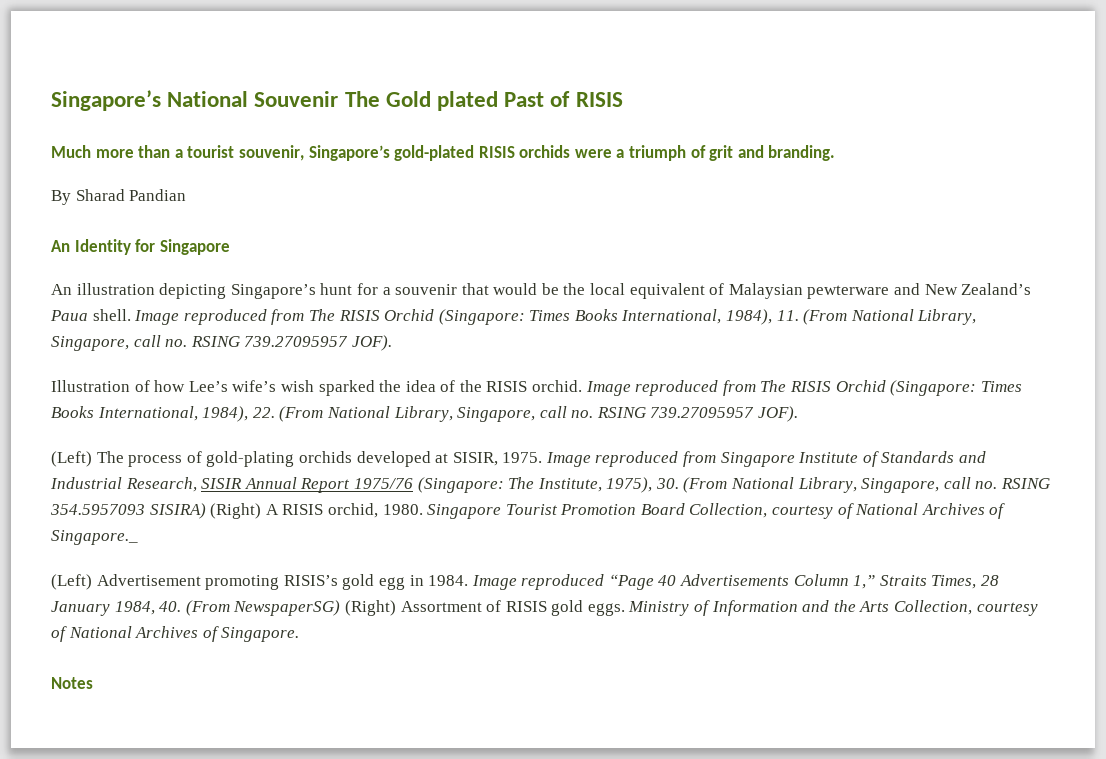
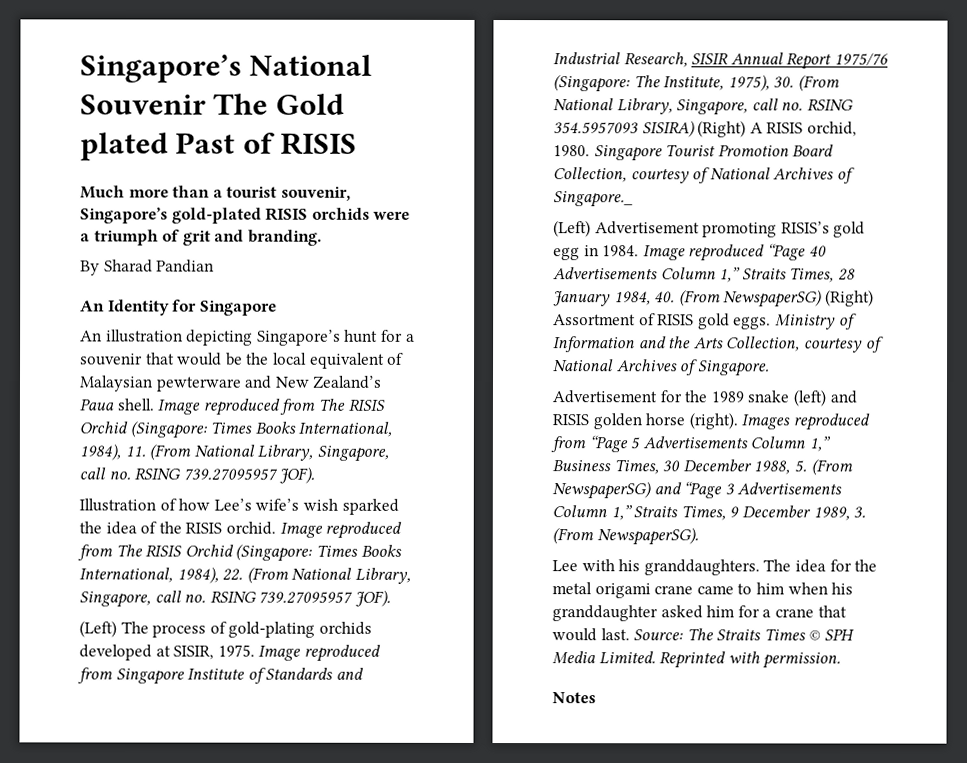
+ Advertisement for the 1989 snake (left) and RISIS golden horse (right). Images reproduced from “Page 5 Advertisements Column 1,” Business Times, 30 December 1988, 5. (From NewspaperSG) and “Page 3 Advertisements Column 1,” Straits Times, 9 December 1989, 3. (From NewspaperSG).
+ Lee with his granddaughters. The idea for the metal origami crane came to him when his granddaughter asked him for a crane that would last. Source: The Straits Times © SPH Media Limited. Reprinted with permission.

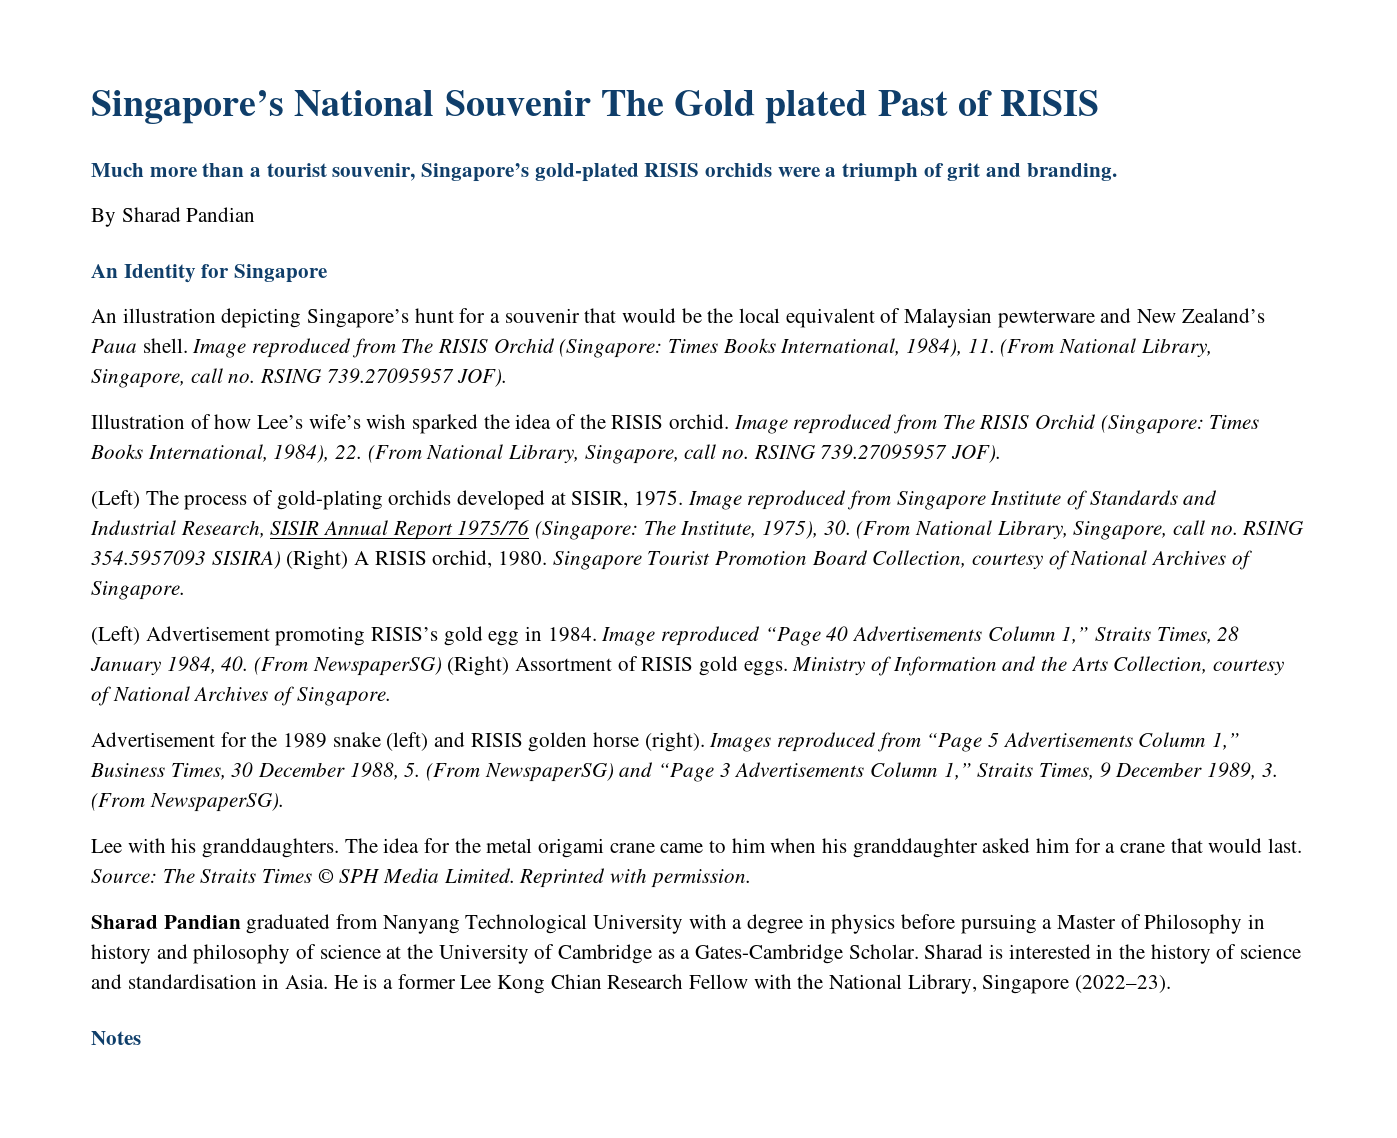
- Singapore Tourist Promotion Board Collection, courtesy of National Archives of Singapore._
+ Singapore Tourist Promotion Board Collection, courtesy of National Archives of Singapore.
+ Sharad Pandian graduated from Nanyang Technological University with a degree in physics before pursuing a Master of Philosophy in history and philosophy of science at the University of Cambridge as a Gates-Cambridge Scholar. Sharad is interested in the history of science and standardisation in Asia. He is a former Lee Kong Chian Research Fellow with the National Library, Singapore (2022–23).

